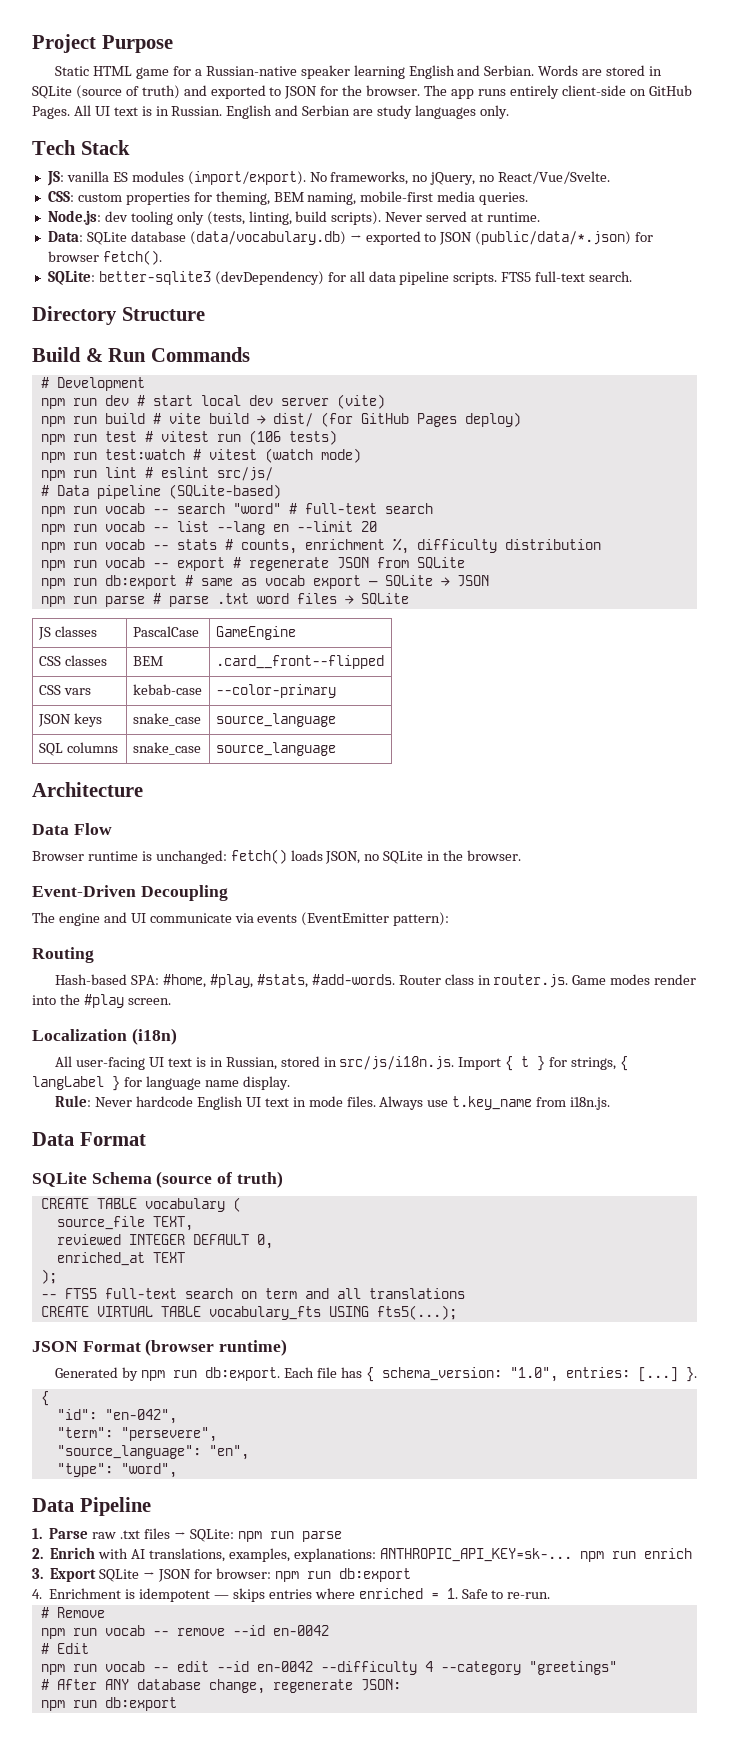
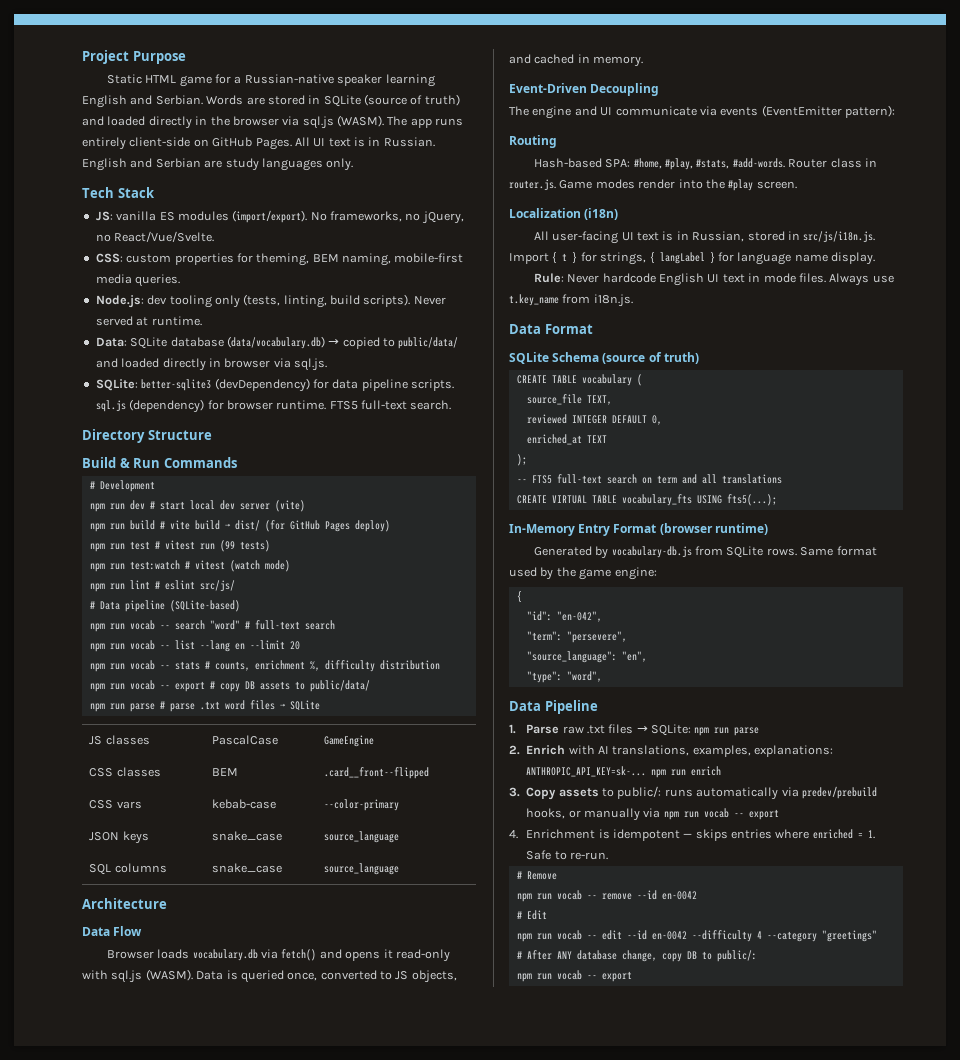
- Words are stored in SQLite (source of truth) and exported to JSON for the browser.
+ Words are stored in SQLite (source of truth) and loaded directly in the browser via sql.js (WASM).
- Data: SQLite database (data/vocabulary.db) → exported to JSON (public/data/*.json) for browser fetch().
+ Data: SQLite database (data/vocabulary.db) → copied to public/data/ and loaded directly in browser via sql.js.
- SQLite: better-sqlite3 (devDependency) for all data pipeline scripts.
+ SQLite: better-sqlite3 (devDependency) for data pipeline scripts. sql.js (dependency) for browser runtime.
- npm run test # vitest run (106 tests)
+ npm run test # vitest run (99 tests)
- npm run vocab -- export # regenerate JSON from SQLite
- npm run db:export # same as vocab export — SQLite → JSON
+ npm run vocab -- export # copy DB assets to public/data/
- Browser runtime is unchanged: fetch() loads JSON, no SQLite in the browser.
+ Browser loads vocabulary.db via fetch() and opens it read-only with sql.js (WASM). Data is queried once, converted to JS objects, and cached in memory.
- JSON Format (browser runtime)
+ In-Memory Entry Format (browser runtime)
- Generated by npm run db:export. Each file has { schema_version: "1.0", entries: [...] }.
+ Generated by vocabulary-db.js from SQLite rows. Same format used by the game engine:
- 3. Export SQLite → JSON for browser: npm run db:export
+ 3. Copy assets to public/: runs automatically via predev/prebuild hooks, or manually via npm run vocab -- export
- # After ANY database change, regenerate JSON:
- npm run db:export
+ # After ANY database change, copy DB to public/:
+ npm run vocab -- export

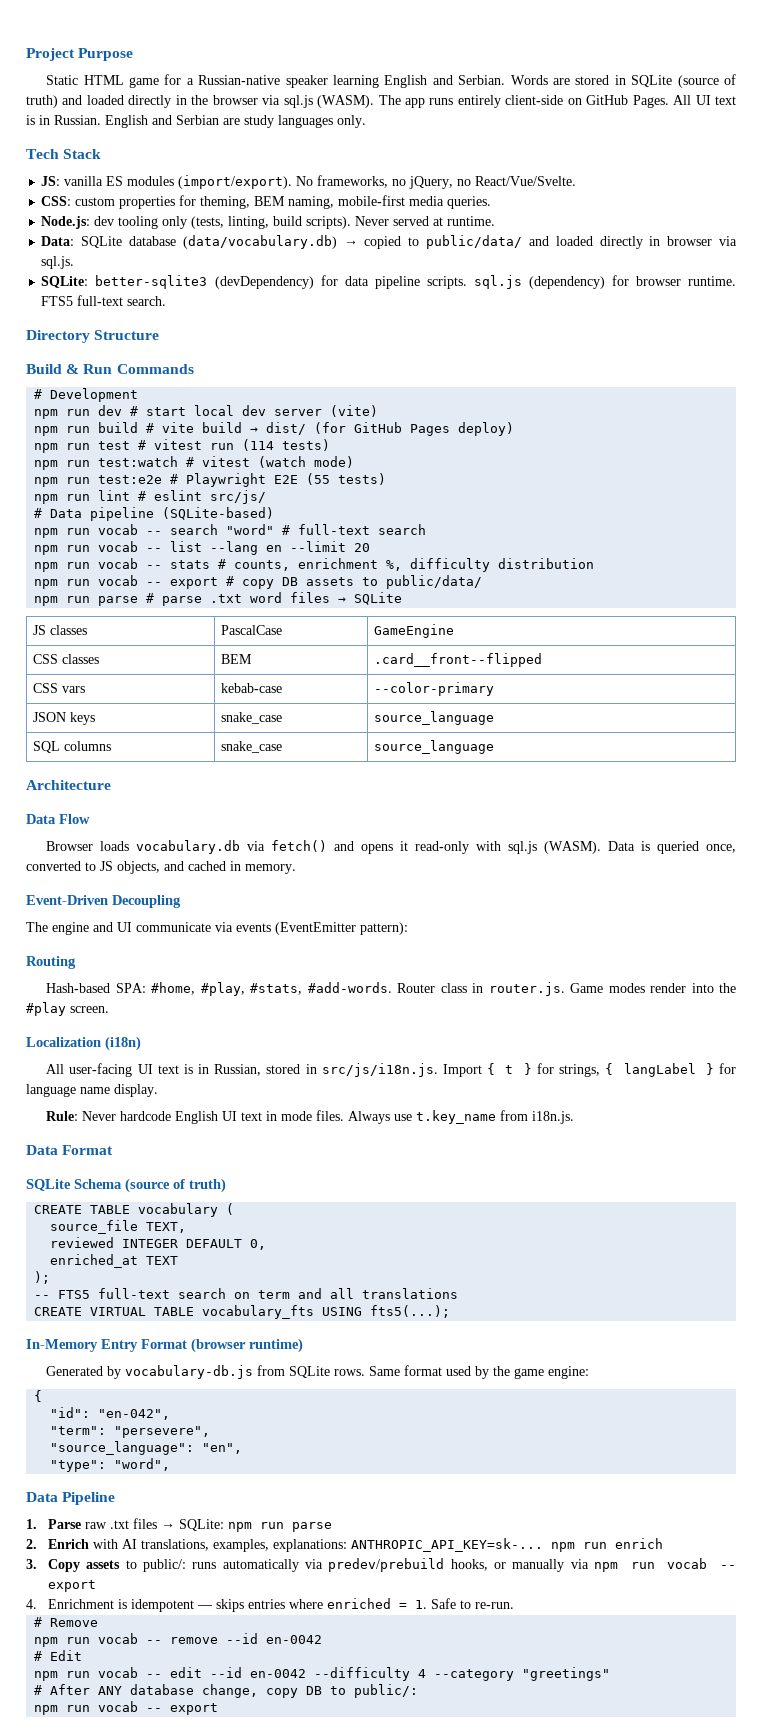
- npm run test # vitest run (99 tests)
+ npm run test # vitest run (114 tests)
+ npm run test:e2e # Playwright E2E (55 tests)

